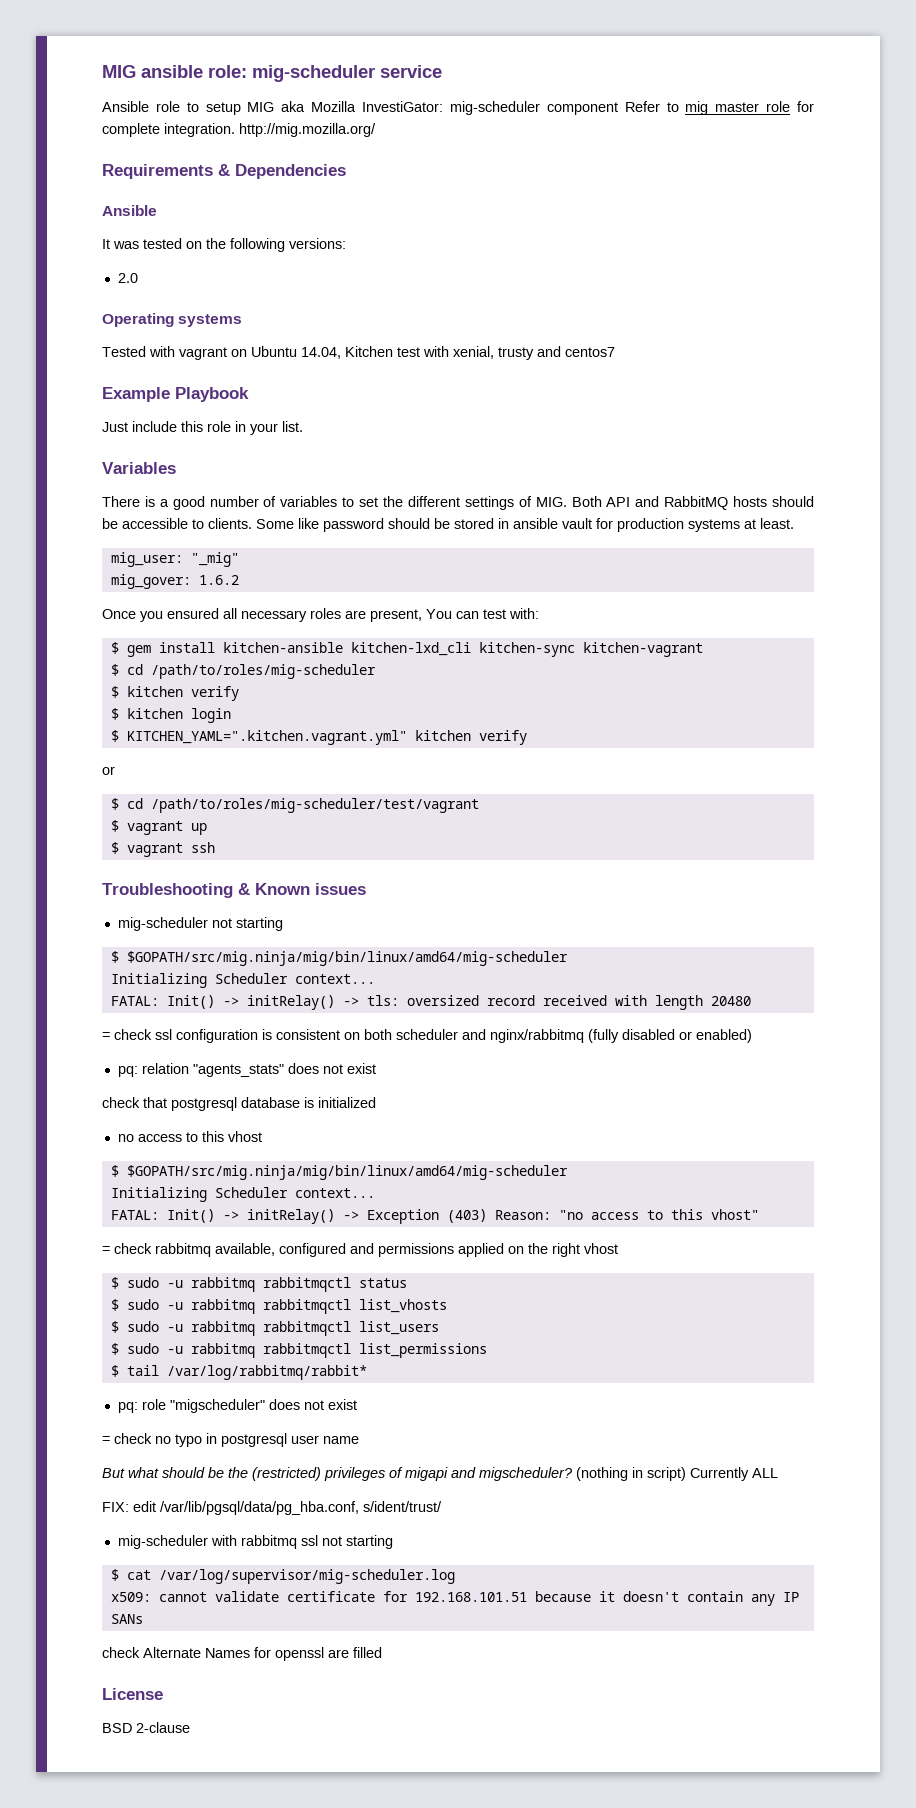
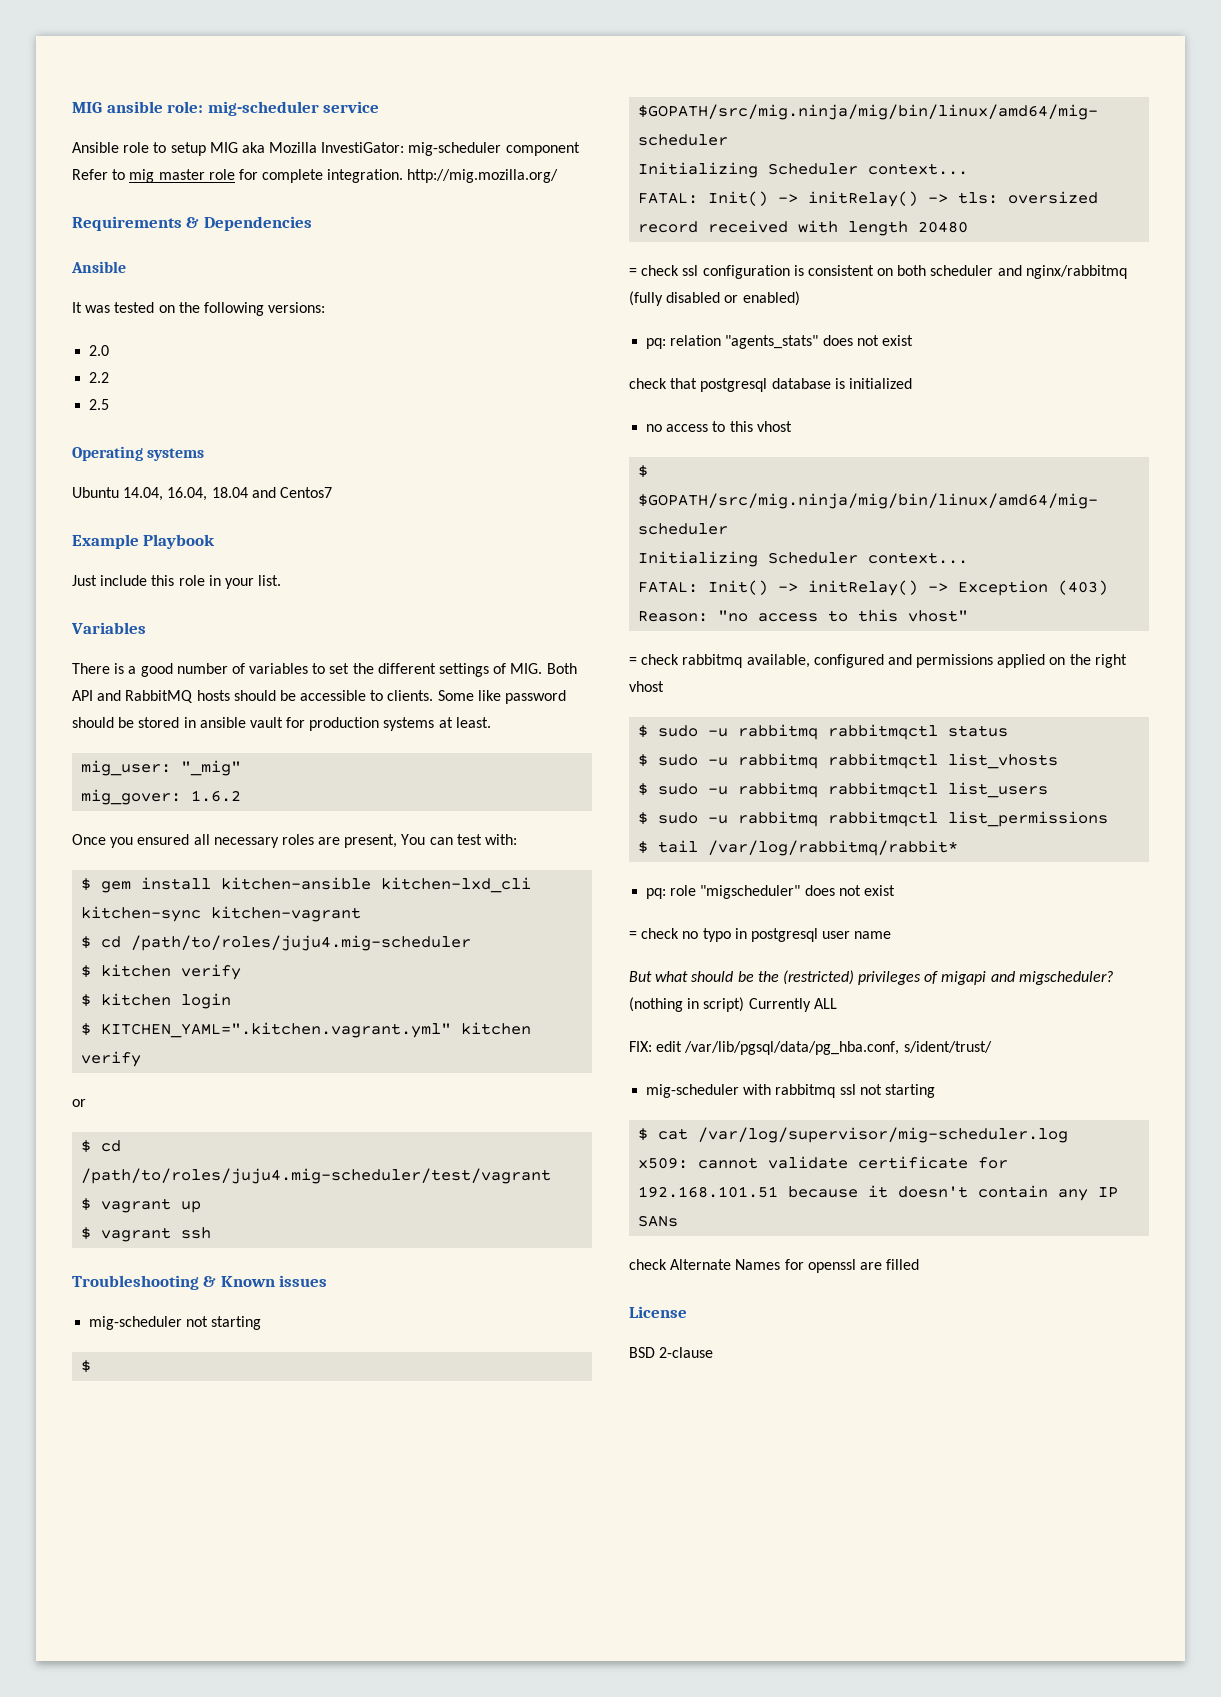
+ 2.2
+ 2.5
- Tested with vagrant on Ubuntu 14.04, Kitchen test with xenial, trusty and centos7
+ Ubuntu 14.04, 16.04, 18.04 and Centos7
- $ cd /path/to/roles/mig-scheduler
+ $ cd /path/to/roles/juju4.mig-scheduler
- $ cd /path/to/roles/mig-scheduler/test/vagrant
+ $ cd /path/to/roles/juju4.mig-scheduler/test/vagrant

